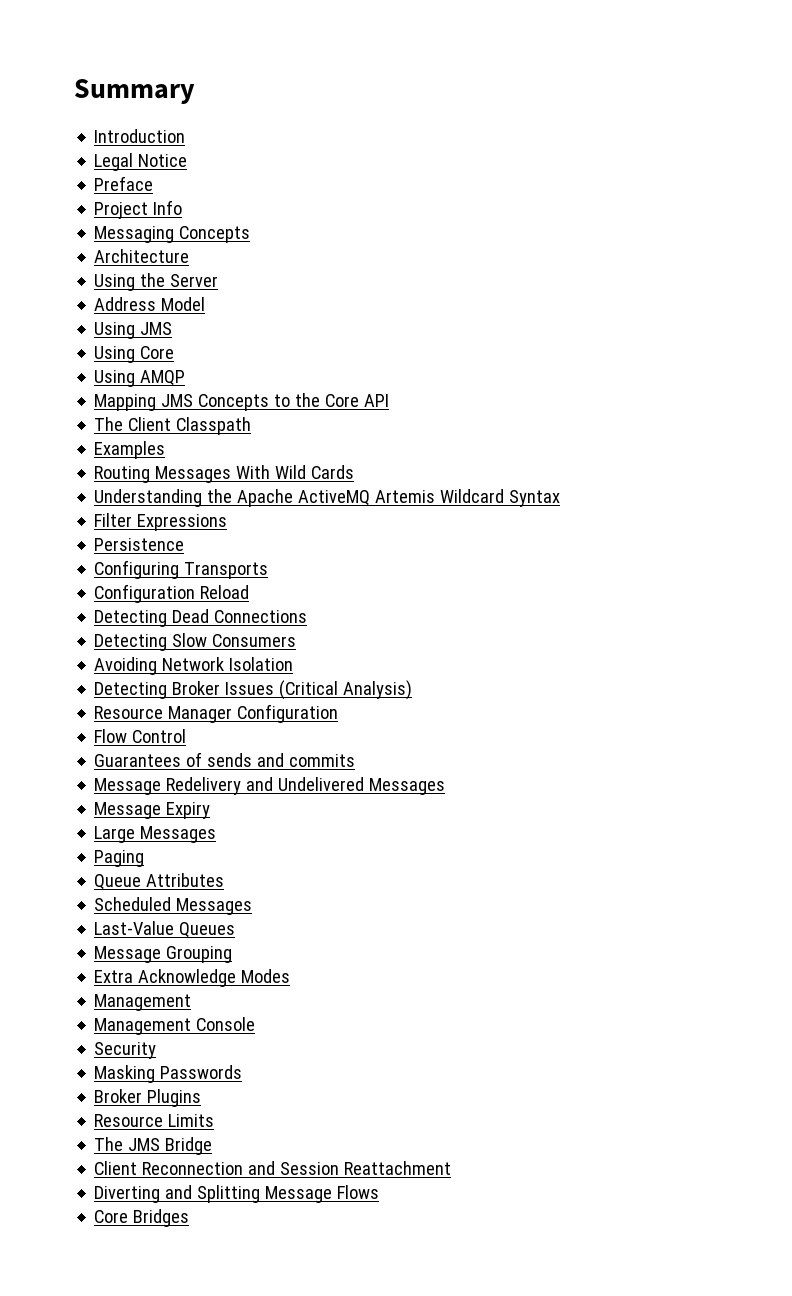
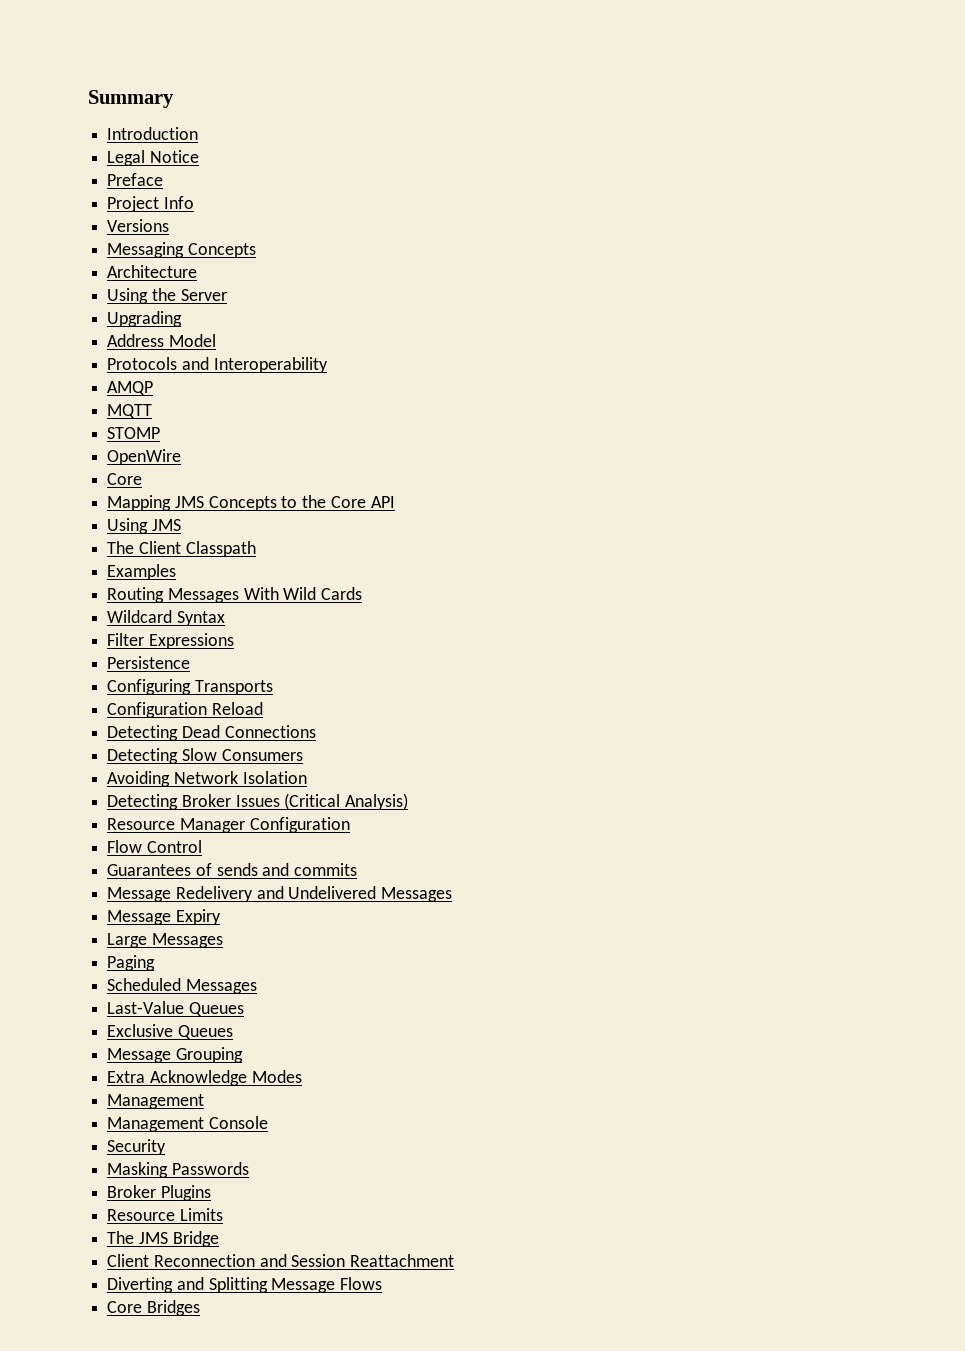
+ Versions
+ Upgrading
- Using JMS
- Using Core
- Using AMQP
+ Protocols and Interoperability
+ AMQP
+ MQTT
+ STOMP
+ OpenWire
+ Core
+ Using JMS
- Understanding the Apache ActiveMQ Artemis Wildcard Syntax
+ Wildcard Syntax
- Queue Attributes
+ Exclusive Queues

